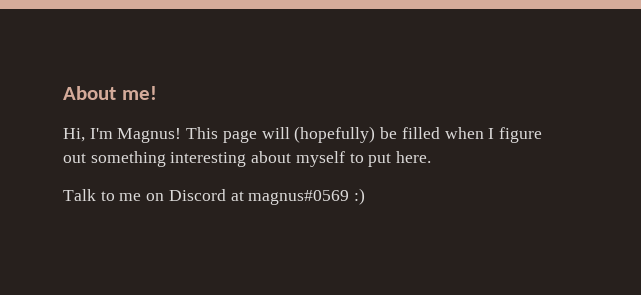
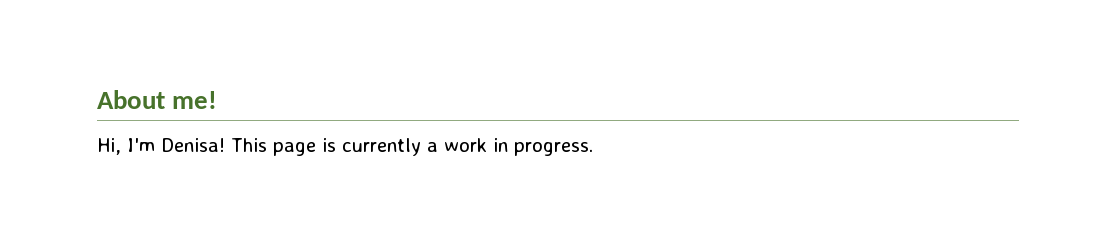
- Hi, I'm Magnus!
+ Hi, I'm Denisa!
- This page will (hopefully) be filled when I figure out something interesting about myself to put here.
- Talk to me on Discord at magnus#0569 :)
+ This page is currently a work in progress.

